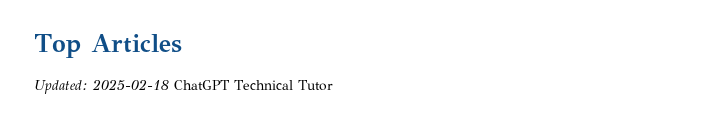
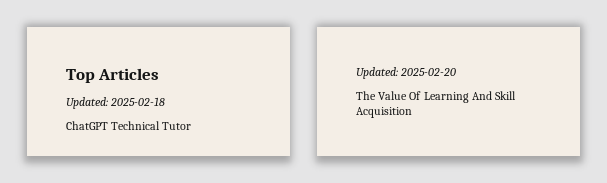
- Updated: 2025-02-18 ChatGPT Technical Tutor
+ Updated: 2025-02-18
+ ChatGPT Technical Tutor
+ Updated: 2025-02-20
+ The Value Of Learning And Skill Acquisition

